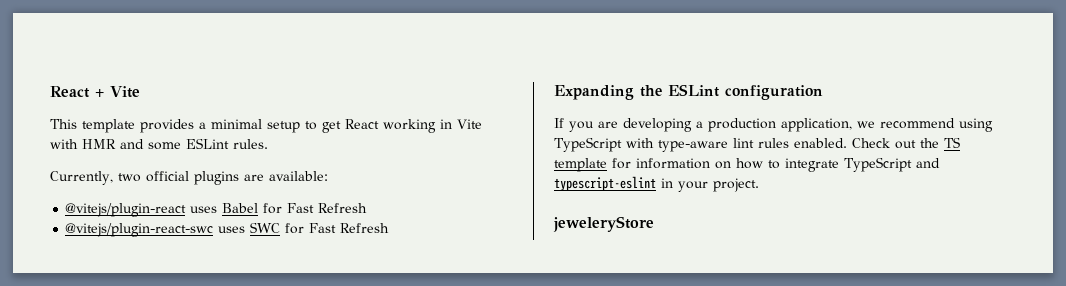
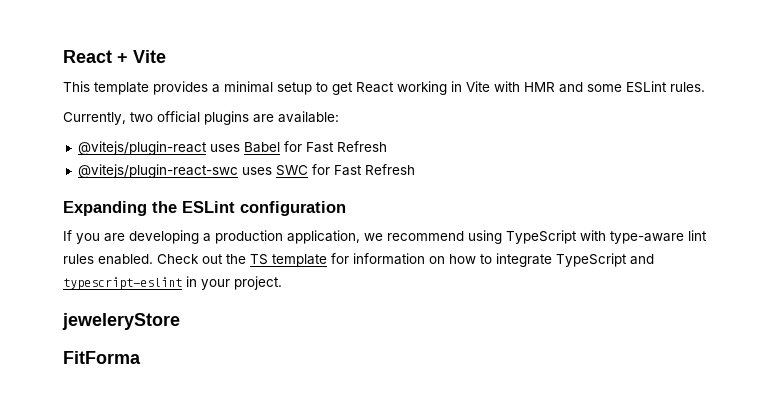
+ FitForma

